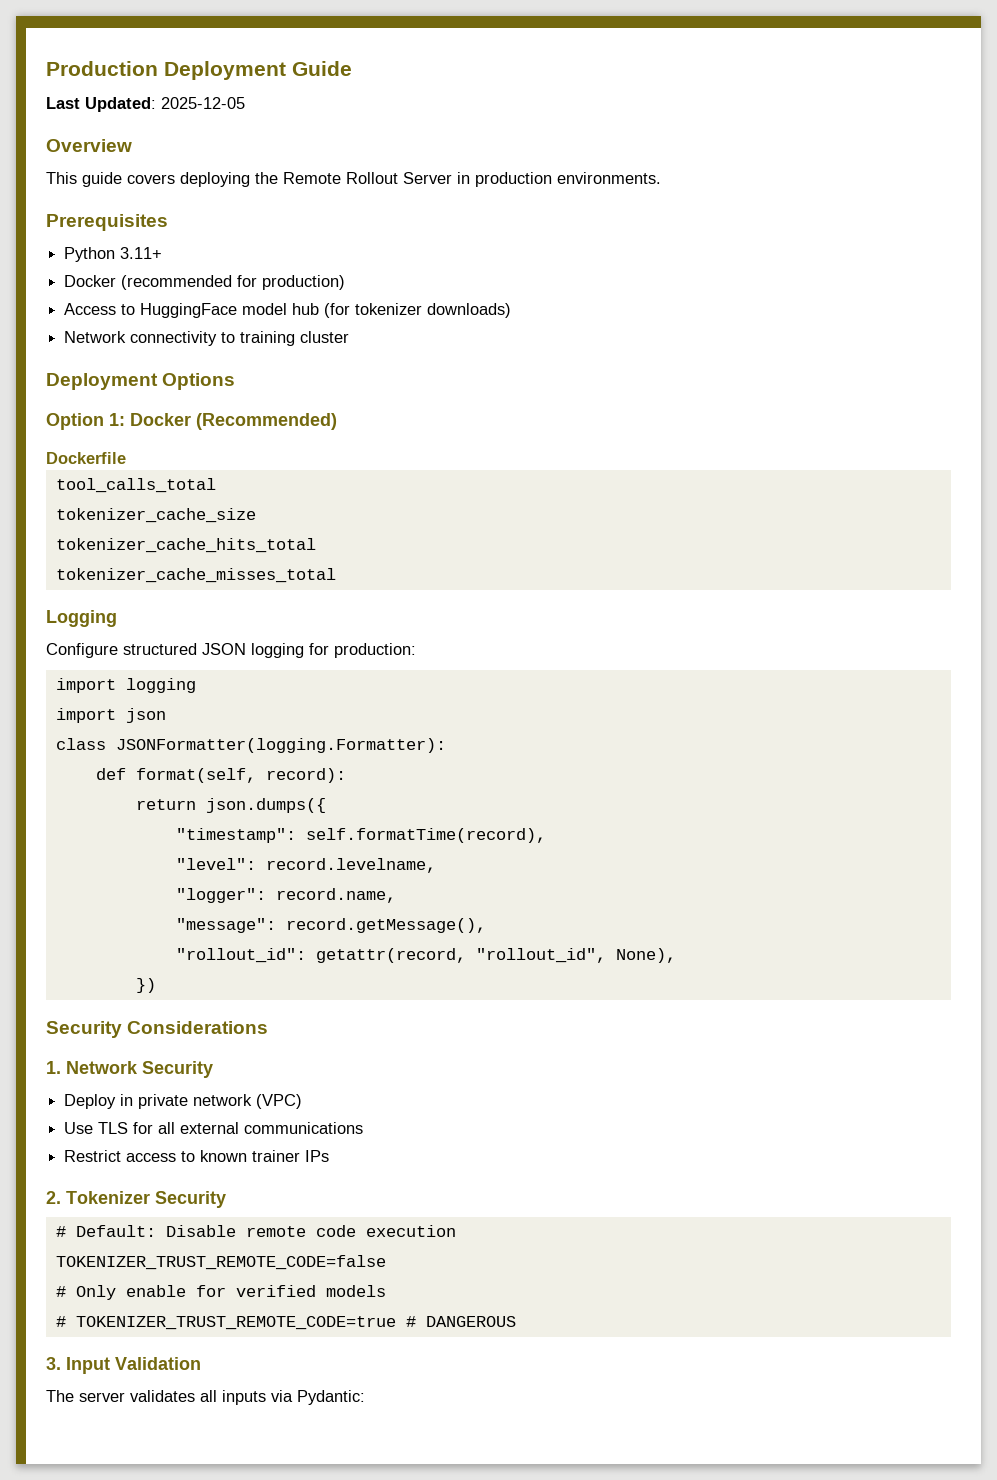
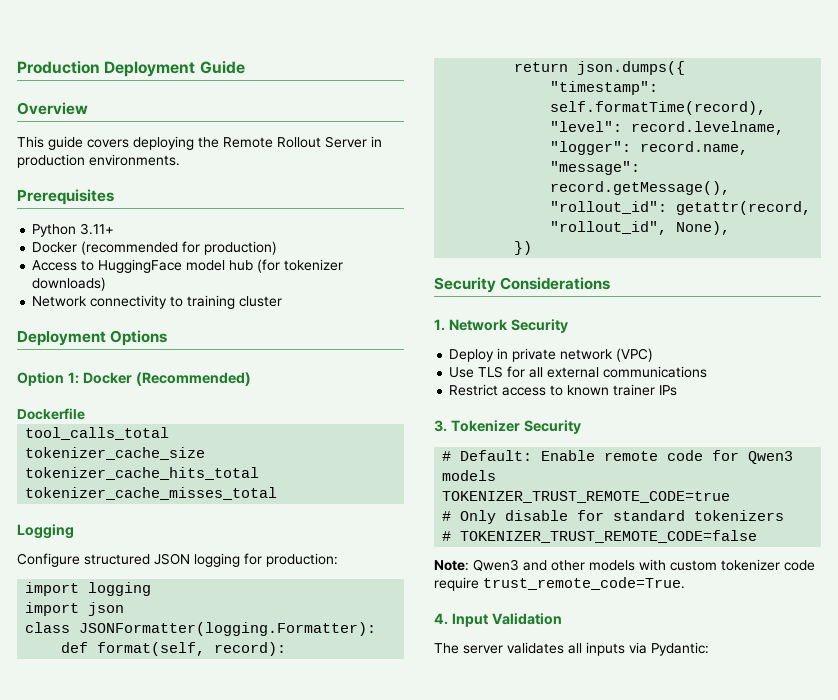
- Last Updated: 2025-12-05
- 2. Tokenizer Security
+ 3. Tokenizer Security
- # Default: Disable remote code execution
- TOKENIZER_TRUST_REMOTE_CODE=false
- # Only enable for verified models
- # TOKENIZER_TRUST_REMOTE_CODE=true # DANGEROUS
- 3. Input Validation
+ # Default: Enable remote code for Qwen3 models
+ TOKENIZER_TRUST_REMOTE_CODE=true
+ # Only disable for standard tokenizers
+ # TOKENIZER_TRUST_REMOTE_CODE=false
+ Note: Qwen3 and other models with custom tokenizer code require trust_remote_code=True.
+ 4. Input Validation

